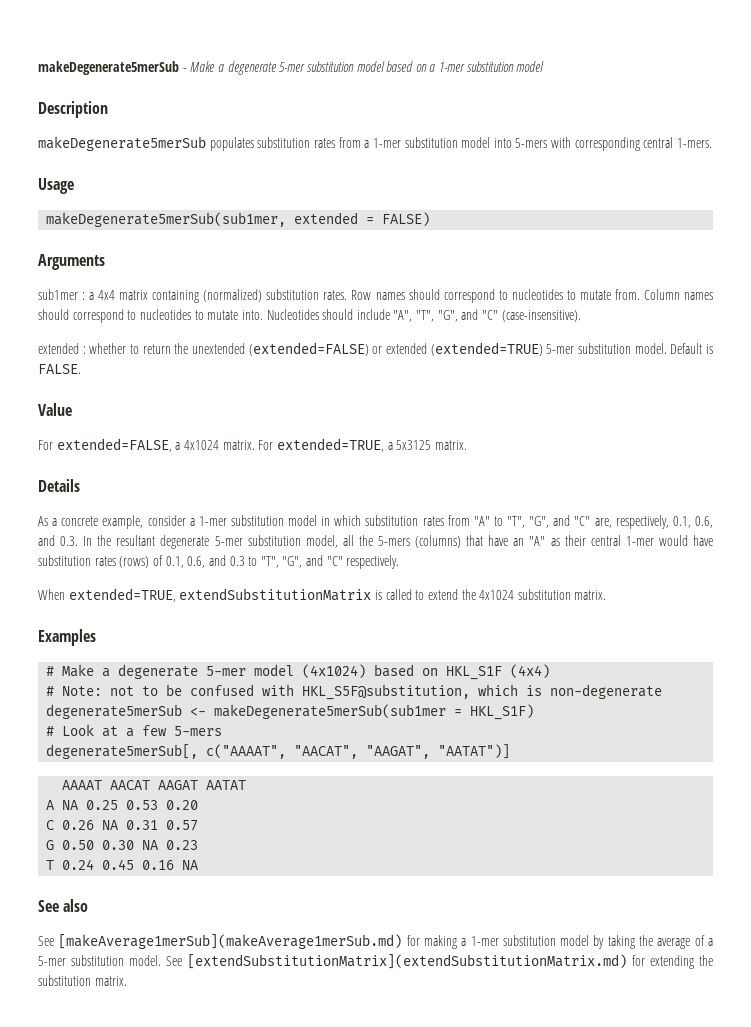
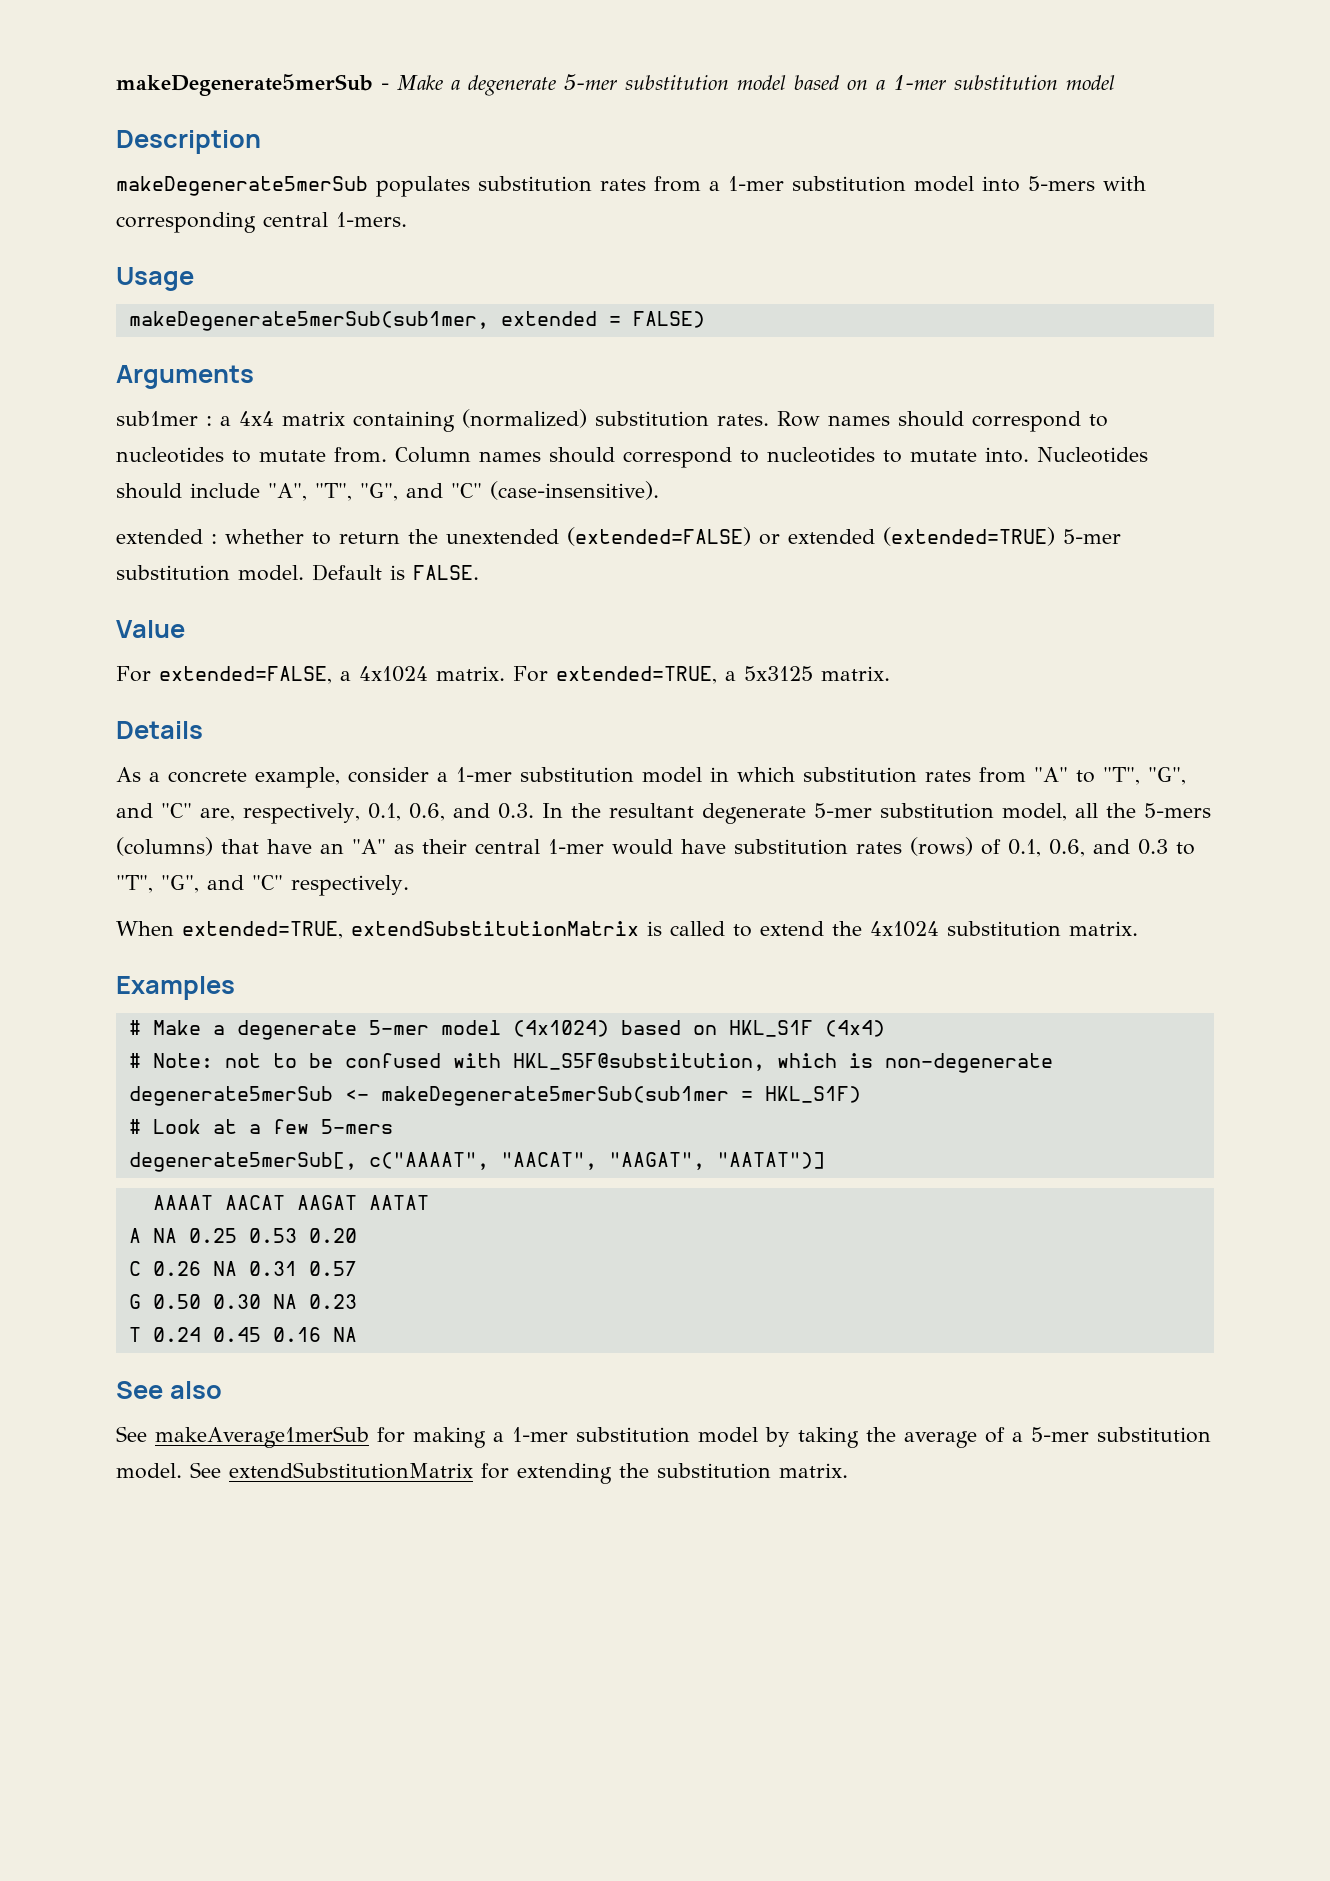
- See [makeAverage1merSub](makeAverage1merSub.md) for making a 1-mer substitution model by taking the average of a 5-mer substitution model.
+ See makeAverage1merSub for making a 1-mer substitution model by taking the average of a 5-mer substitution model.
- See [extendSubstitutionMatrix](extendSubstitutionMatrix.md) for extending the substitution matrix.
+ See extendSubstitutionMatrix for extending the substitution matrix.

